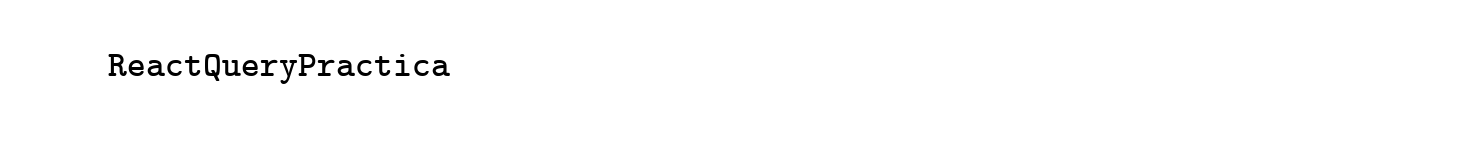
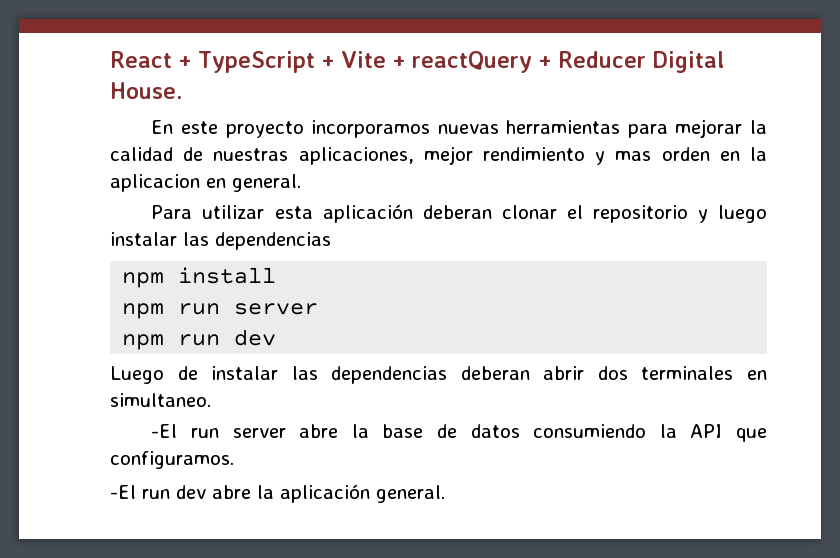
- ReactQueryPractica
+ React + TypeScript + Vite + reactQuery + Reducer Digital House.
+ En este proyecto incorporamos nuevas herramientas para mejorar la calidad de nuestras aplicaciones, mejor rendimiento y mas orden en la aplicacion en general.
+ Para utilizar esta aplicación deberan clonar el repositorio y luego instalar las dependencias
+ npm install
+ npm run server
+ npm run dev
+ Luego de instalar las dependencias deberan abrir dos terminales en simultaneo.
+ -El run server abre la base de datos consumiendo la API que configuramos.
+ -El run dev abre la aplicación general.

